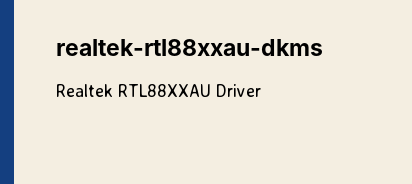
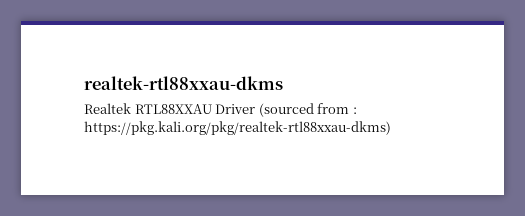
- Realtek RTL88XXAU Driver
+ Realtek RTL88XXAU Driver (sourced from : https://pkg.kali.org/pkg/realtek-rtl88xxau-dkms)

